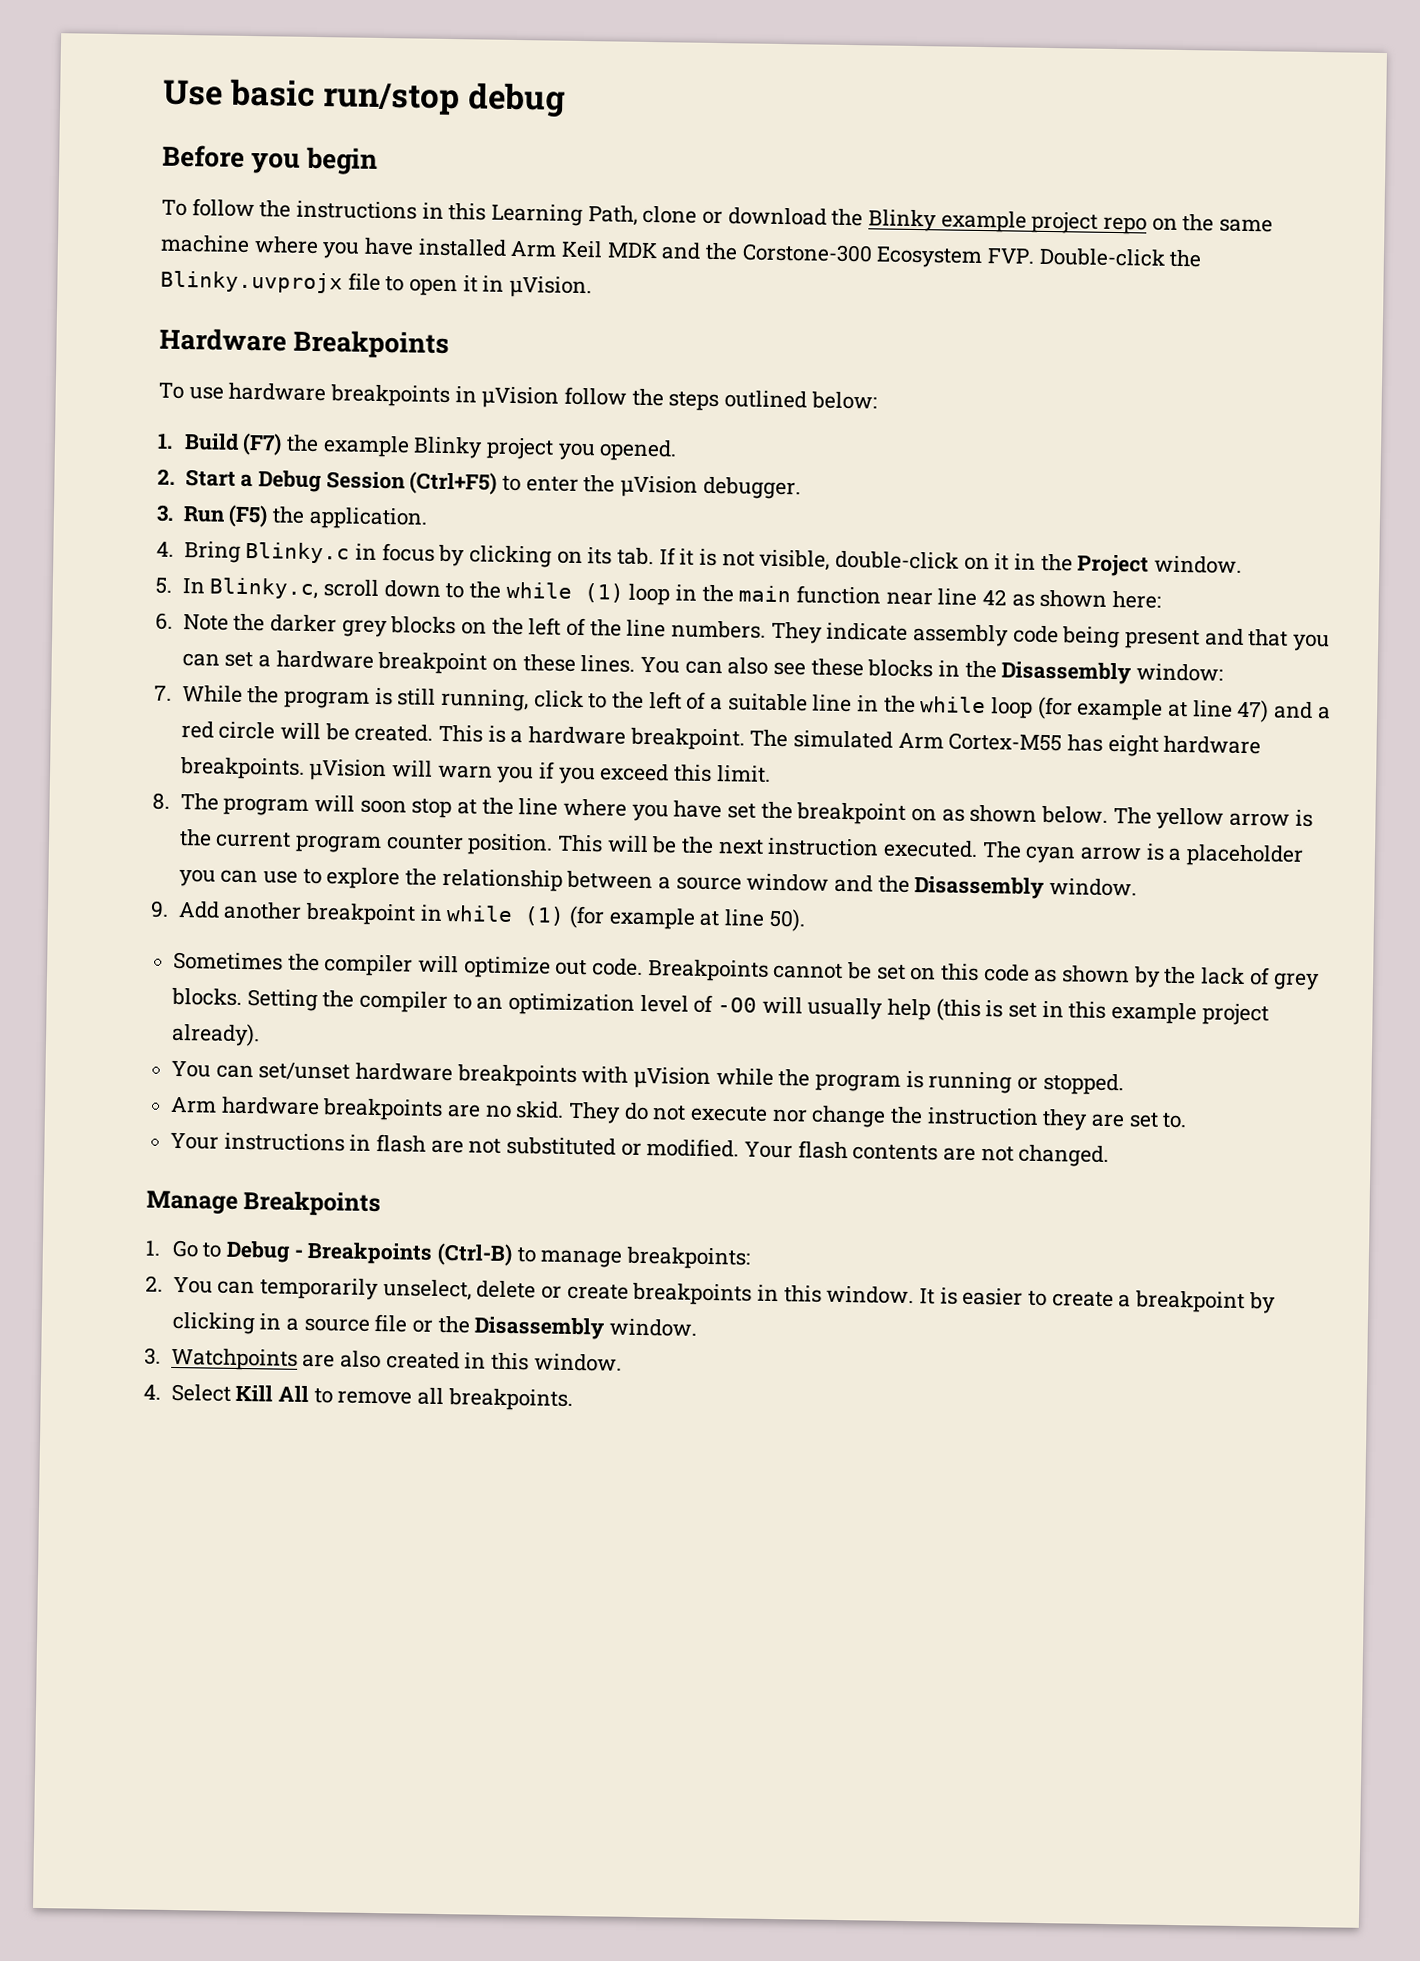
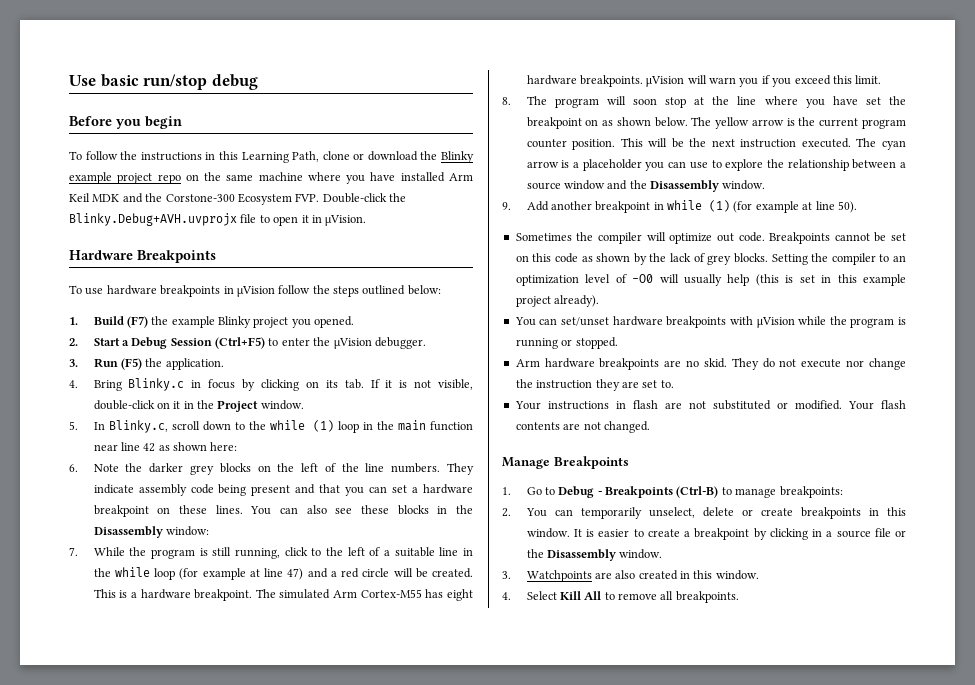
- To follow the instructions in this Learning Path, clone or download the Blinky example project repo on the same machine where you have installed Arm Keil MDK and the Corstone-300 Ecosystem FVP. Double-click the Blinky.uvprojx file to open it in µVision.
+ To follow the instructions in this Learning Path, clone or download the Blinky example project repo on the same machine where you have installed Arm Keil MDK and the Corstone-300 Ecosystem FVP. Double-click the Blinky.Debug+AVH.uvprojx file to open it in µVision.

